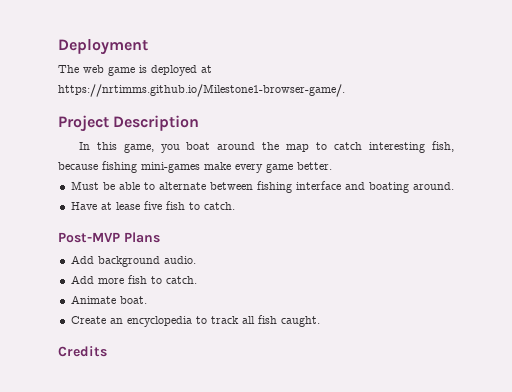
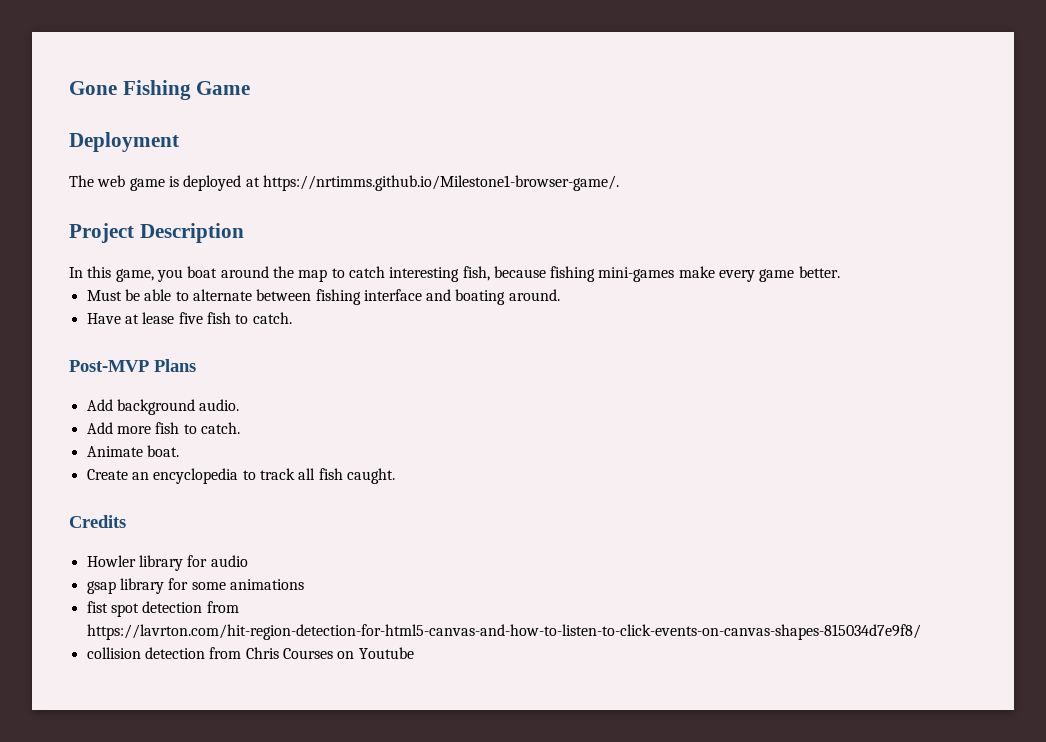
+ Gone Fishing Game
+ Howler library for audio
+ gsap library for some animations
+ fist spot detection from https://lavrton.com/hit-region-detection-for-html5-canvas-and-how-to-listen-to-click-events-on-canvas-shapes-815034d7e9f8/
+ collision detection from Chris Courses on Youtube

